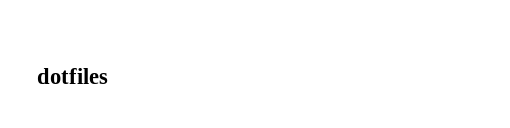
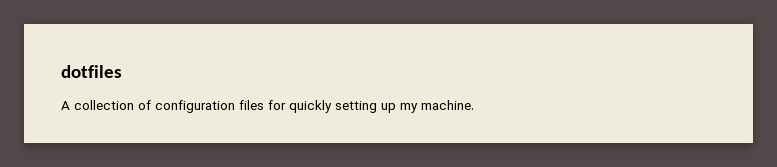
+ A collection of configuration files for quickly setting up my machine.

